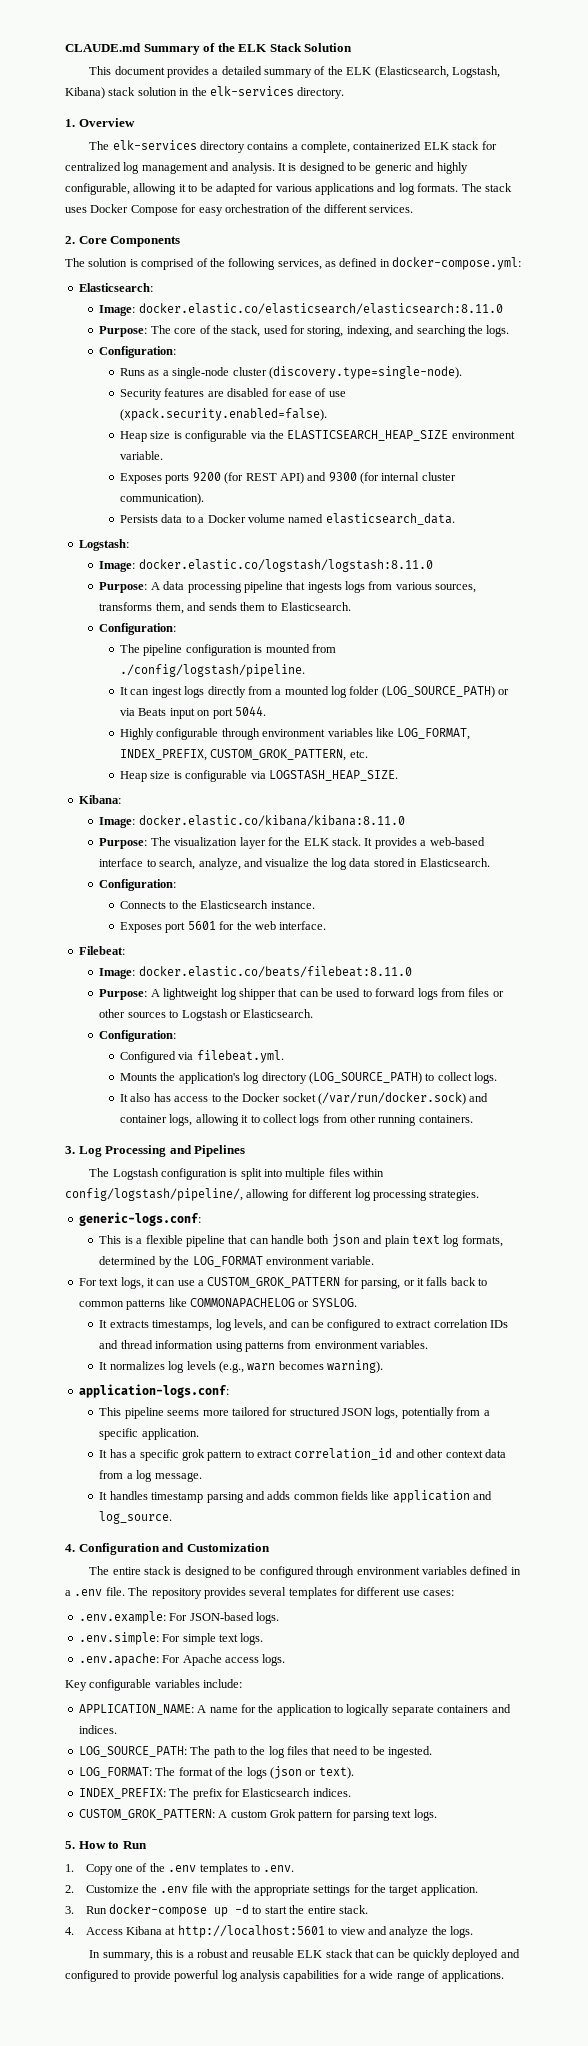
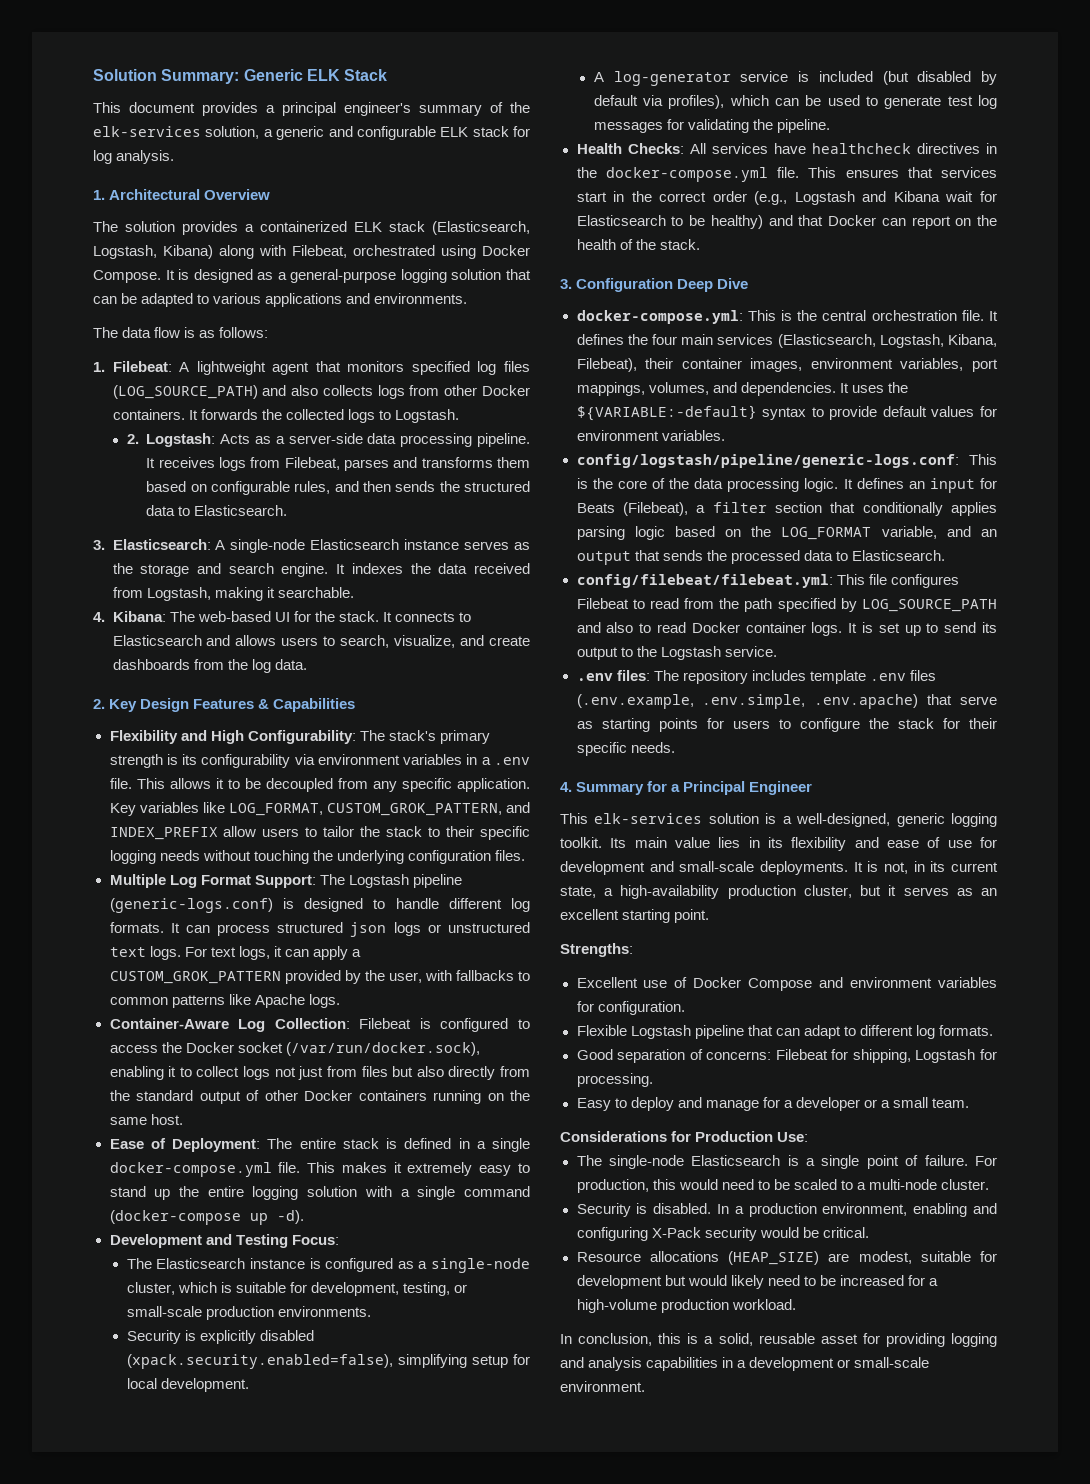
- CLAUDE.md Summary of the ELK Stack Solution
+ Solution Summary: Generic ELK Stack
- This document provides a detailed summary of the ELK (Elasticsearch, Logstash, Kibana) stack solution in the elk-services directory.
- 1. Overview
- The elk-services directory contains a complete, containerized ELK stack for centralized log management and analysis. It is designed to be generic and highly configurable, allowing it to be adapted for various applications and log formats. The stack uses Docker Compose for easy orchestration of the different services.
- 2. Core Components
- The solution is comprised of the following services, as defined in docker-compose.yml:
- Elasticsearch:
- Image: docker.elastic.co/elasticsearch/elasticsearch:8.11.0
- Purpose: The core of the stack, used for storing, indexing, and searching the logs.
- Configuration:
- Runs as a single-node cluster (discovery.type=single-node).
- Security features are disabled for ease of use (xpack.security.enabled=false).
- Heap size is configurable via the ELASTICSEARCH_HEAP_SIZE environment variable.
- Exposes ports 9200 (for REST API) and 9300 (for internal cluster communication).
- Persists data to a Docker volume named elasticsearch_data.
- Logstash:
- Image: docker.elastic.co/logstash/logstash:8.11.0
- Purpose: A data processing pipeline that ingests logs from various sources, transforms them, and sends them to Elasticsearch.
- Configuration:
- The pipeline configuration is mounted from ./config/logstash/pipeline.
- It can ingest logs directly from a mounted log folder (LOG_SOURCE_PATH) or via Beats input on port 5044.
- Highly configurable through environment variables like LOG_FORMAT, INDEX_PREFIX, CUSTOM_GROK_PATTERN, etc.
- Heap size is configurable via LOGSTASH_HEAP_SIZE.
- Kibana:
- Image: docker.elastic.co/kibana/kibana:8.11.0
- Purpose: The visualization layer for the ELK stack. It provides a web-based interface to search, analyze, and visualize the log data stored in Elasticsearch.
- Configuration:
- Connects to the Elasticsearch instance.
- Exposes port 5601 for the web interface.
- Filebeat:
- Image: docker.elastic.co/beats/filebeat:8.11.0
- Purpose: A lightweight log shipper that can be used to forward logs from files or other sources to Logstash or Elasticsearch.
- Configuration:
- Configured via filebeat.yml.
- Mounts the application's log directory (LOG_SOURCE_PATH) to collect logs.
- It also has access to the Docker socket (/var/run/docker.sock) and container logs, allowing it to collect logs from other running containers.
- 3. Log Processing and Pipelines
- The Logstash configuration is split into multiple files within config/logstash/pipeline/, allowing for different log processing strategies.
- generic-logs.conf:
- This is a flexible pipeline that can handle both json and plain text log formats, determined by the LOG_FORMAT environment variable.
- For text logs, it can use a CUSTOM_GROK_PATTERN for parsing, or it falls back to common patterns like COMMONAPACHELOG or SYSLOG.
- It extracts timestamps, log levels, and can be configured to extract correlation IDs and thread information using patterns from environment variables.
- It normalizes log levels (e.g., warn becomes warning).
- application-logs.conf:
- This pipeline seems more tailored for structured JSON logs, potentially from a specific application.
- It has a specific grok pattern to extract correlation_id and other context data from a log message.
- It handles timestamp parsing and adds common fields like application and log_source.
- 4. Configuration and Customization
- The entire stack is designed to be configured through environment variables defined in a .env file. The repository provides several templates for different use cases:
- .env.example: For JSON-based logs.
- .env.simple: For simple text logs.
- .env.apache: For Apache access logs.
- Key configurable variables include:
- APPLICATION_NAME: A name for the application to logically separate containers and indices.
- LOG_SOURCE_PATH: The path to the log files that need to be ingested.
- LOG_FORMAT: The format of the logs (json or text).
- INDEX_PREFIX: The prefix for Elasticsearch indices.
- CUSTOM_GROK_PATTERN: A custom Grok pattern for parsing text logs.
- 5. How to Run
- 1. Copy one of the .env templates to .env.
- 2. Customize the .env file with the appropriate settings for the target application.
- 3. Run docker-compose up -d to start the entire stack.
- 4. Access Kibana at http://localhost:5601 to view and analyze the logs.
- In summary, this is a robust and reusable ELK stack that can be quickly deployed and configured to provide powerful log analysis capabilities for a wide range of applications.
+ This document provides a principal engineer's summary of the elk-services solution, a generic and configurable ELK stack for log analysis.
+ 1. Architectural Overview
+ The solution provides a containerized ELK stack (Elasticsearch, Logstash, Kibana) along with Filebeat, orchestrated using Docker Compose. It is designed as a general-purpose logging solution that can be adapted to various applications and environments.
+ The data flow is as follows:
+ 1. Filebeat: A lightweight agent that monitors specified log files (LOG_SOURCE_PATH) and also collects logs from other Docker containers. It forwards the collected logs to Logstash.
+ 2. Logstash: Acts as a server-side data processing pipeline. It receives logs from Filebeat, parses and transforms them based on configurable rules, and then sends the structured data to Elasticsearch.
+ 3. Elasticsearch: A single-node Elasticsearch instance serves as the storage and search engine. It indexes the data received from Logstash, making it searchable.
+ 4. Kibana: The web-based UI for the stack. It connects to Elasticsearch and allows users to search, visualize, and create dashboards from the log data.
+ 2. Key Design Features & Capabilities
+ Flexibility and High Configurability: The stack's primary strength is its configurability via environment variables in a .env file. This allows it to be decoupled from any specific application. Key variables like LOG_FORMAT, CUSTOM_GROK_PATTERN, and INDEX_PREFIX allow users to tailor the stack to their specific logging needs without touching the underlying configuration files.
+ Multiple Log Format Support: The Logstash pipeline (generic-logs.conf) is designed to handle different log formats. It can process structured json logs or unstructured text logs. For text logs, it can apply a CUSTOM_GROK_PATTERN provided by the user, with fallbacks to common patterns like Apache logs.
+ Container-Aware Log Collection: Filebeat is configured to access the Docker socket (/var/run/docker.sock), enabling it to collect logs not just from files but also directly from the standard output of other Docker containers running on the same host.
+ Ease of Deployment: The entire stack is defined in a single docker-compose.yml file. This makes it extremely easy to stand up the entire logging solution with a single command (docker-compose up -d).
+ Development and Testing Focus:
+ The Elasticsearch instance is configured as a single-node cluster, which is suitable for development, testing, or small-scale production environments.
+ Security is explicitly disabled (xpack.security.enabled=false), simplifying setup for local development.
+ A log-generator service is included (but disabled by default via profiles), which can be used to generate test log messages for validating the pipeline.
+ Health Checks: All services have healthcheck directives in the docker-compose.yml file. This ensures that services start in the correct order (e.g., Logstash and Kibana wait for Elasticsearch to be healthy) and that Docker can report on the health of the stack.
+ 3. Configuration Deep Dive
+ docker-compose.yml: This is the central orchestration file. It defines the four main services (Elasticsearch, Logstash, Kibana, Filebeat), their container images, environment variables, port mappings, volumes, and dependencies. It uses the ${VARIABLE:-default} syntax to provide default values for environment variables.
+ config/logstash/pipeline/generic-logs.conf: This is the core of the data processing logic. It defines an input for Beats (Filebeat), a filter section that conditionally applies parsing logic based on the LOG_FORMAT variable, and an output that sends the processed data to Elasticsearch.
+ config/filebeat/filebeat.yml: This file configures Filebeat to read from the path specified by LOG_SOURCE_PATH and also to read Docker container logs. It is set up to send its output to the Logstash service.
+ .env files: The repository includes template .env files (.env.example, .env.simple, .env.apache) that serve as starting points for users to configure the stack for their specific needs.
+ 4. Summary for a Principal Engineer
+ This elk-services solution is a well-designed, generic logging toolkit. Its main value lies in its flexibility and ease of use for development and small-scale deployments. It is not, in its current state, a high-availability production cluster, but it serves as an excellent starting point.
+ Strengths:
+ Excellent use of Docker Compose and environment variables for configuration.
+ Flexible Logstash pipeline that can adapt to different log formats.
+ Good separation of concerns: Filebeat for shipping, Logstash for processing.
+ Easy to deploy and manage for a developer or a small team.
+ Considerations for Production Use:
+ The single-node Elasticsearch is a single point of failure. For production, this would need to be scaled to a multi-node cluster.
+ Security is disabled. In a production environment, enabling and configuring X-Pack security would be critical.
+ Resource allocations (HEAP_SIZE) are modest, suitable for development but would likely need to be increased for a high-volume production workload.
+ In conclusion, this is a solid, reusable asset for providing logging and analysis capabilities in a development or small-scale environment.

